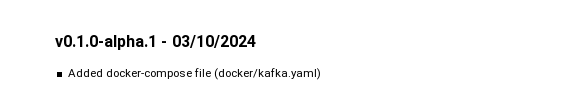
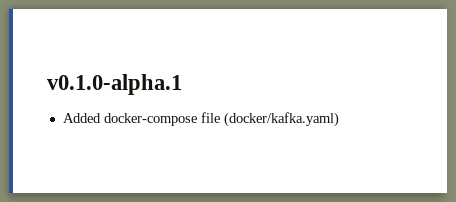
- v0.1.0-alpha.1 - 03/10/2024
+ v0.1.0-alpha.1

